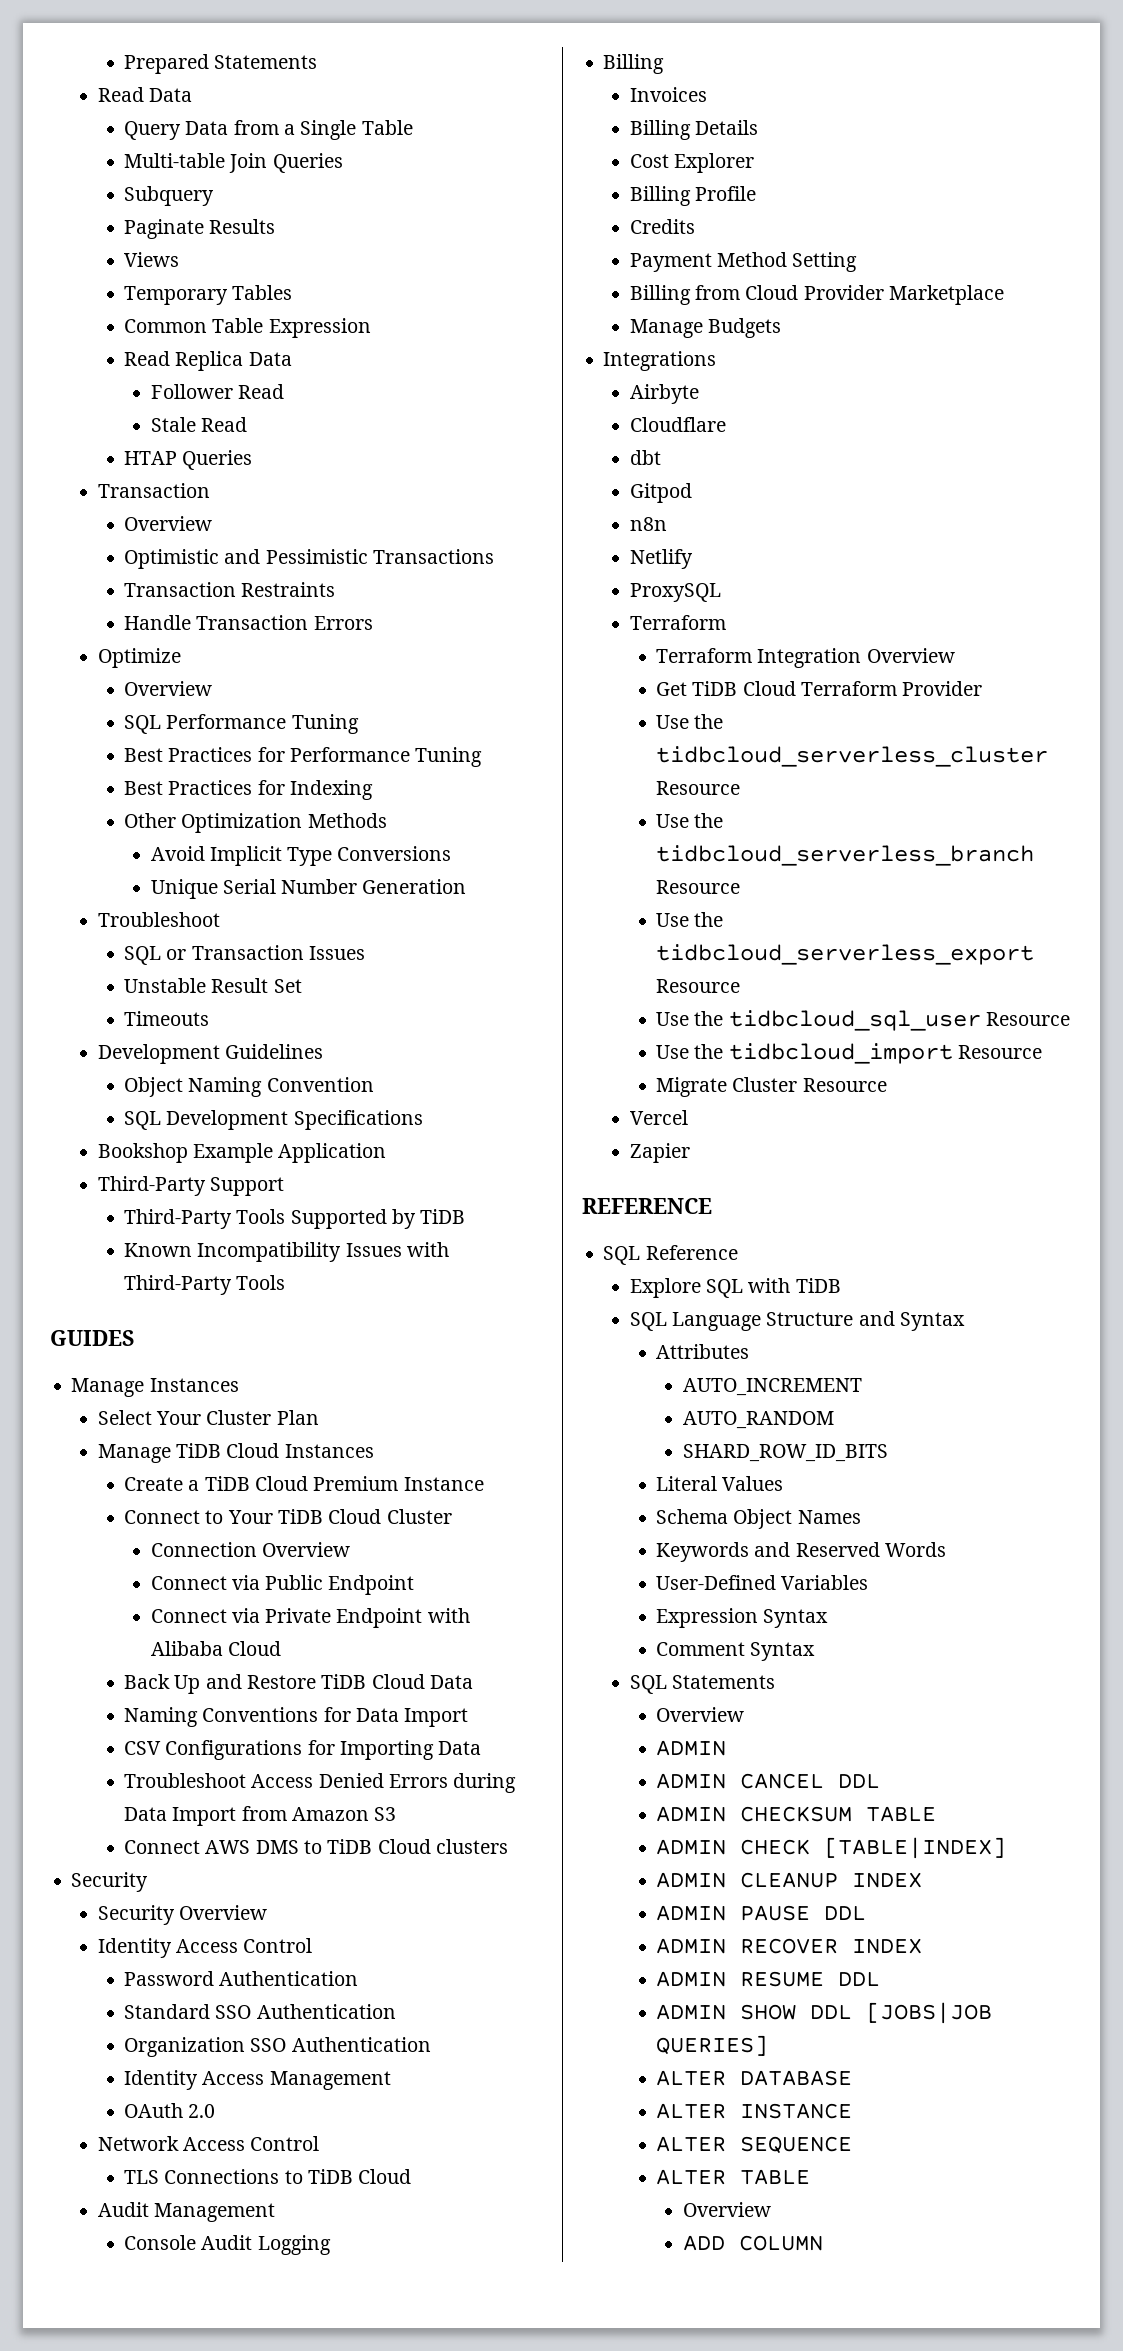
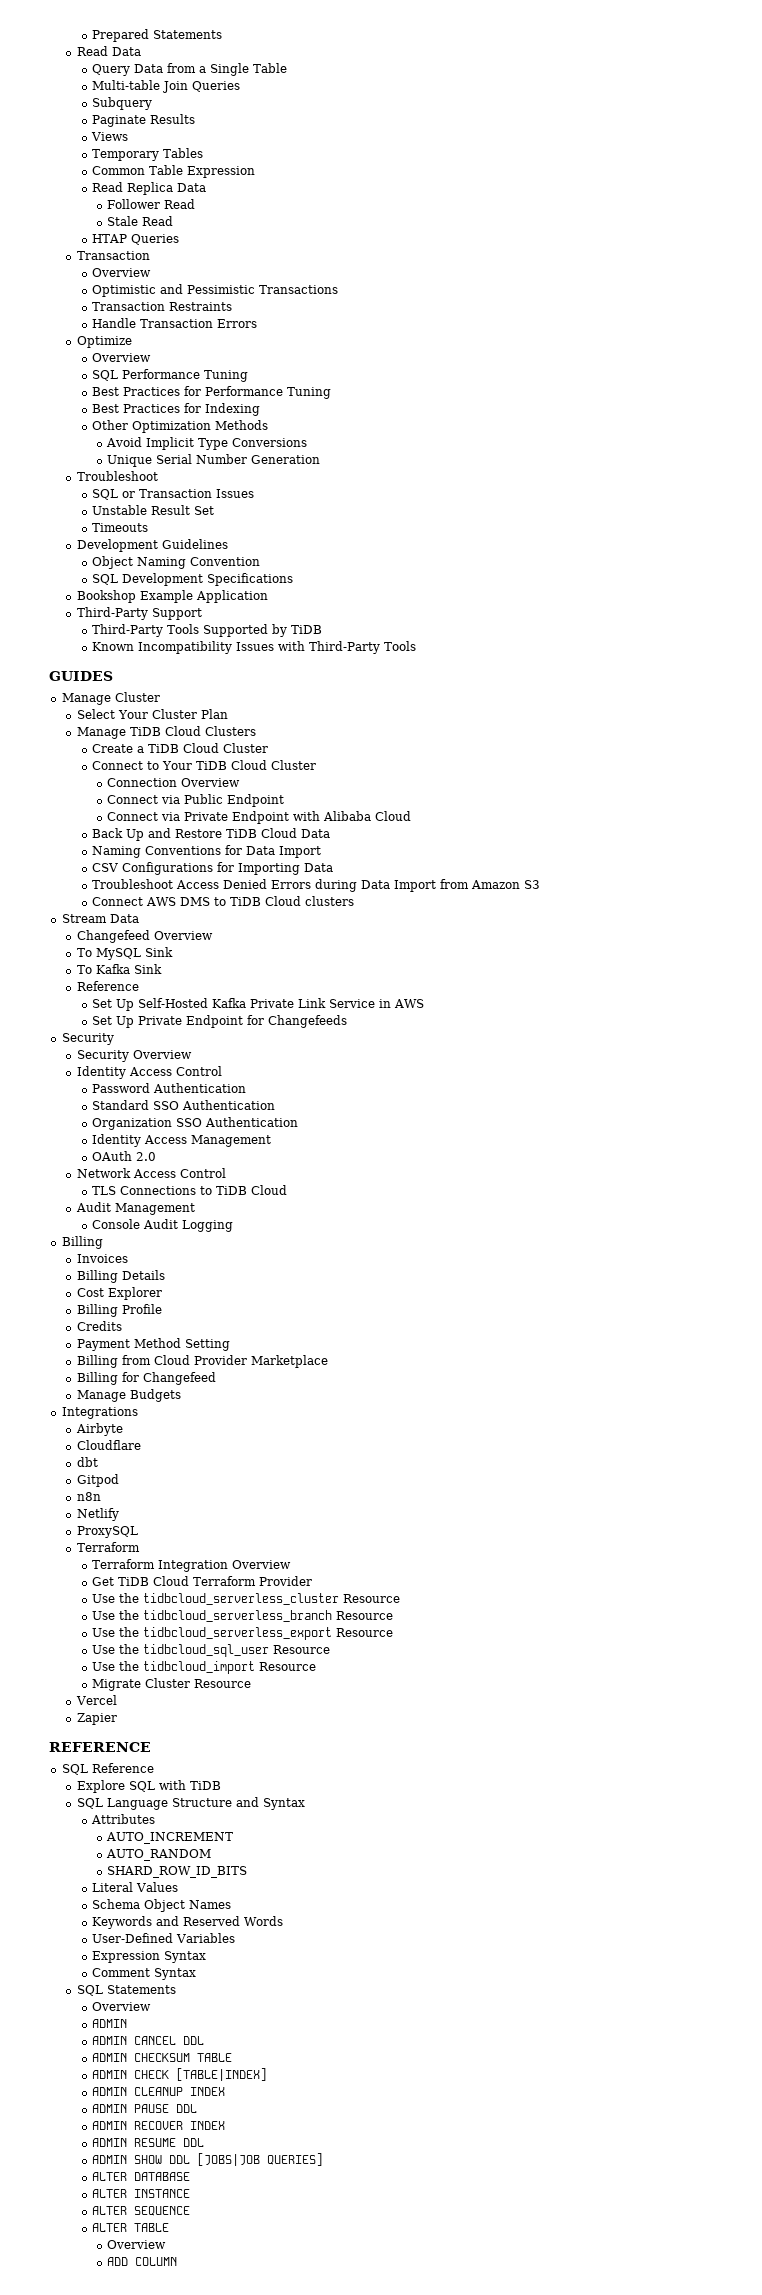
- Manage Instances
+ Manage Cluster
- Manage TiDB Cloud Instances
+ Manage TiDB Cloud Clusters
- Create a TiDB Cloud Premium Instance
+ Create a TiDB Cloud Cluster
+ Stream Data
+ Changefeed Overview
+ To MySQL Sink
+ To Kafka Sink
+ Reference
+ Set Up Self-Hosted Kafka Private Link Service in AWS
+ Set Up Private Endpoint for Changefeeds
+ Billing for Changefeed

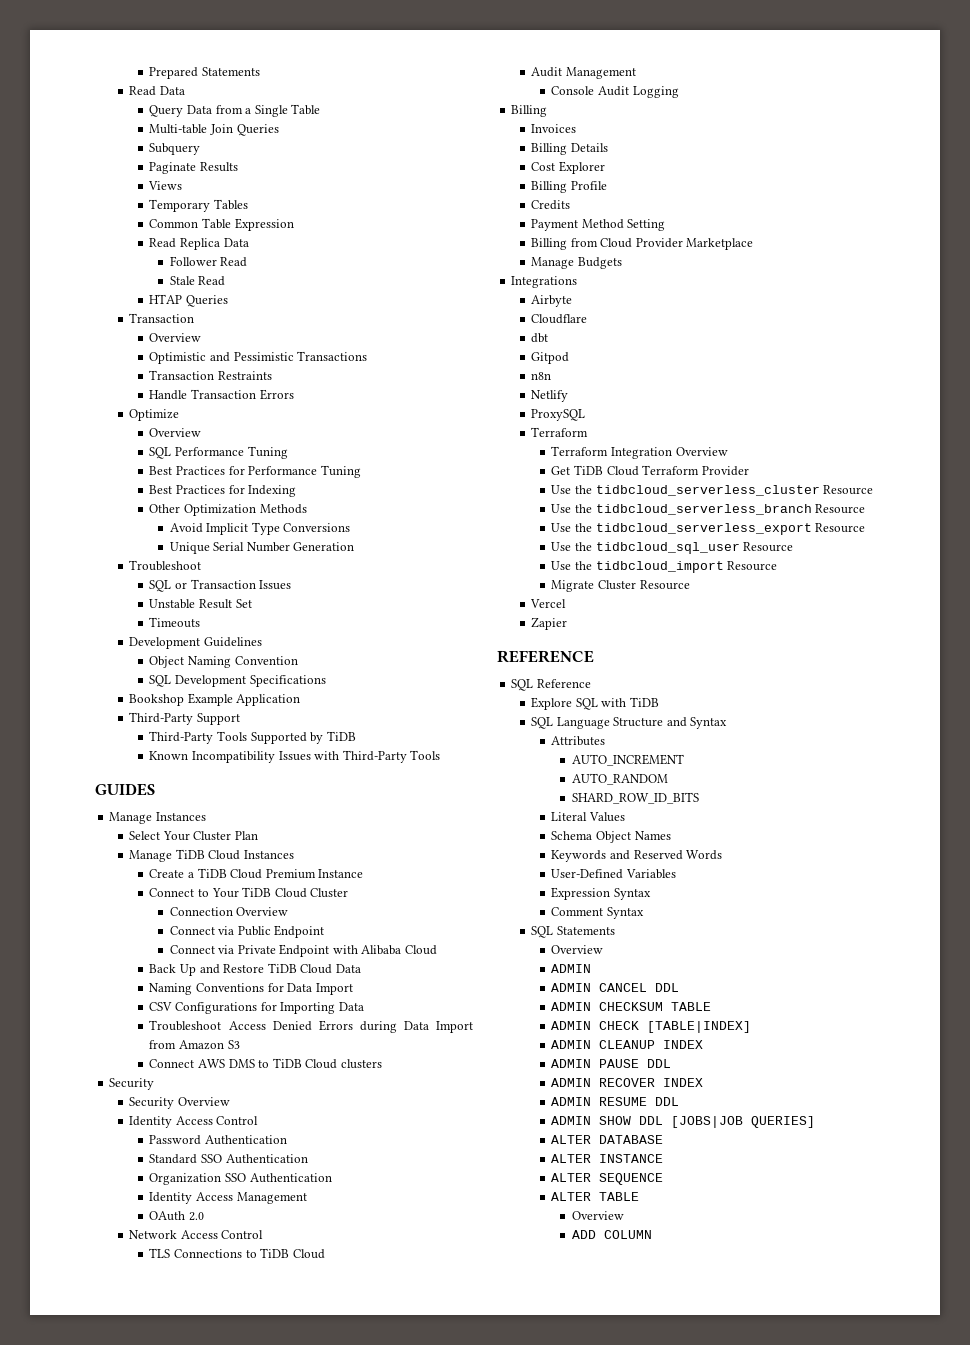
- Manage Cluster
+ Manage Instances
- Manage TiDB Cloud Clusters
+ Manage TiDB Cloud Instances
- Create a TiDB Cloud Cluster
+ Create a TiDB Cloud Premium Instance
- Stream Data
- Changefeed Overview
- To MySQL Sink
- To Kafka Sink
- Reference
- Set Up Self-Hosted Kafka Private Link Service in AWS
- Set Up Private Endpoint for Changefeeds
- Billing for Changefeed

